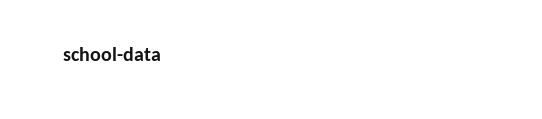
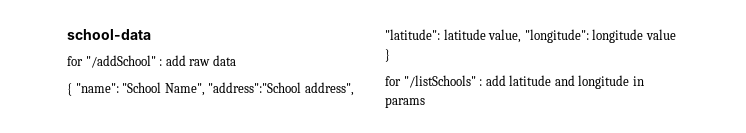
+ for "/addSchool" : add raw data
+ { "name": "School Name", "address":"School address", "latitude": latitude value, "longitude": longitude value }
+ for "/listSchools" : add latitude and longitude in params

